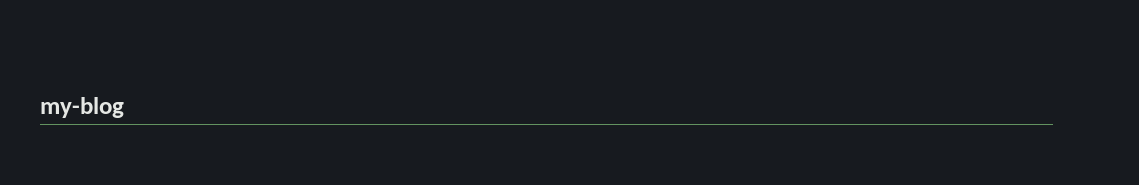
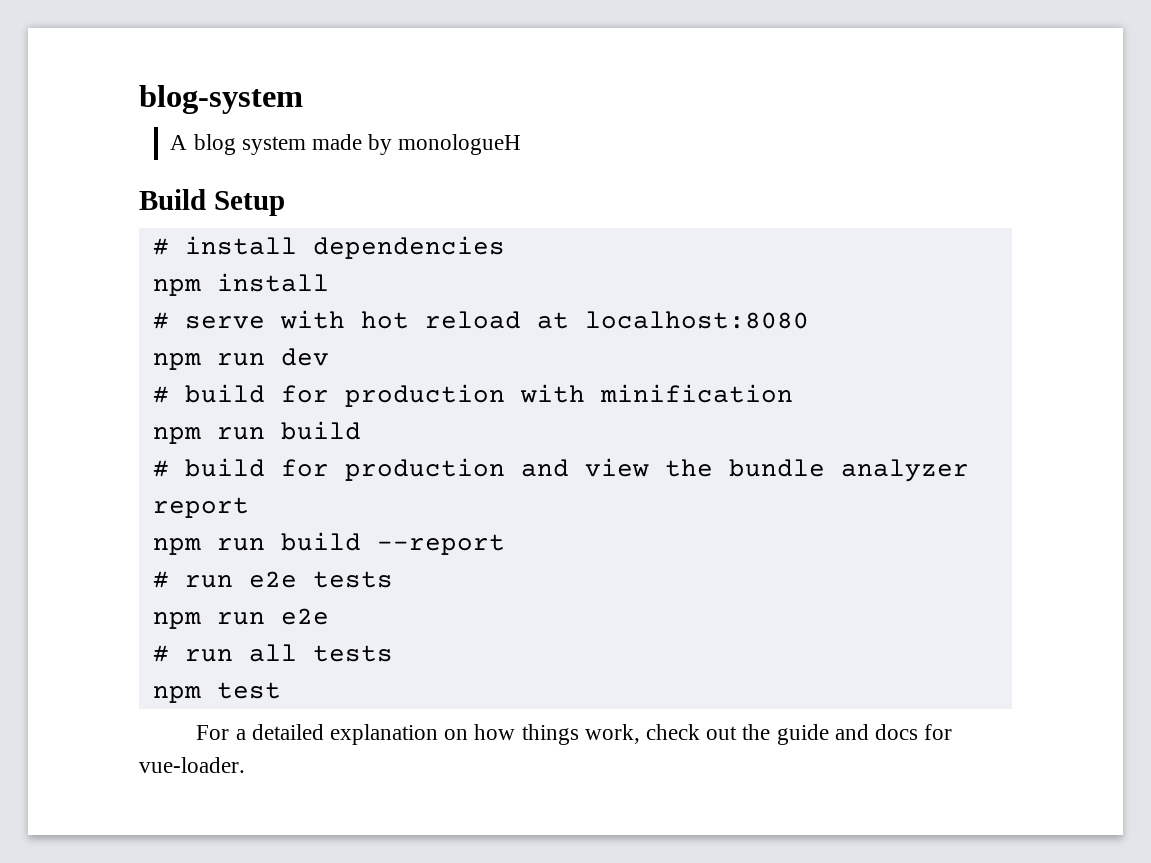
- my-blog
+ blog-system
+ A blog system made by monologueH
+ Build Setup
+ # install dependencies
+ npm install
+ # serve with hot reload at localhost:8080
+ npm run dev
+ # build for production with minification
+ npm run build
+ # build for production and view the bundle analyzer report
+ npm run build --report
+ # run e2e tests
+ npm run e2e
+ # run all tests
+ npm test
+ For a detailed explanation on how things work, check out the guide and docs for vue-loader.

